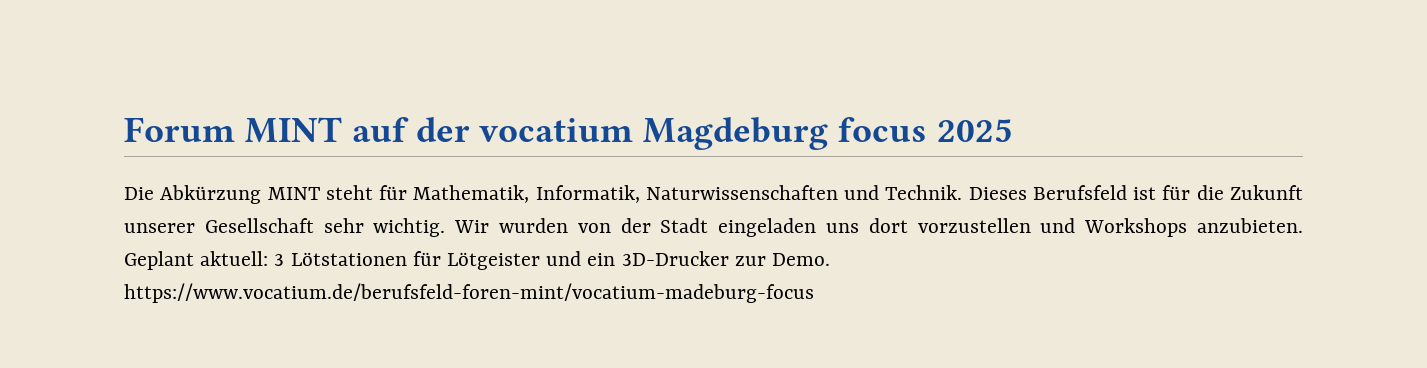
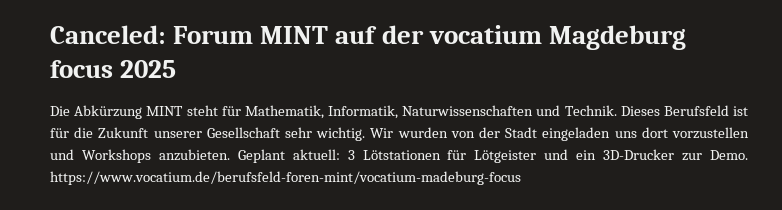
- Forum MINT auf der vocatium Magdeburg focus 2025
+ Canceled: Forum MINT auf der vocatium Magdeburg focus 2025

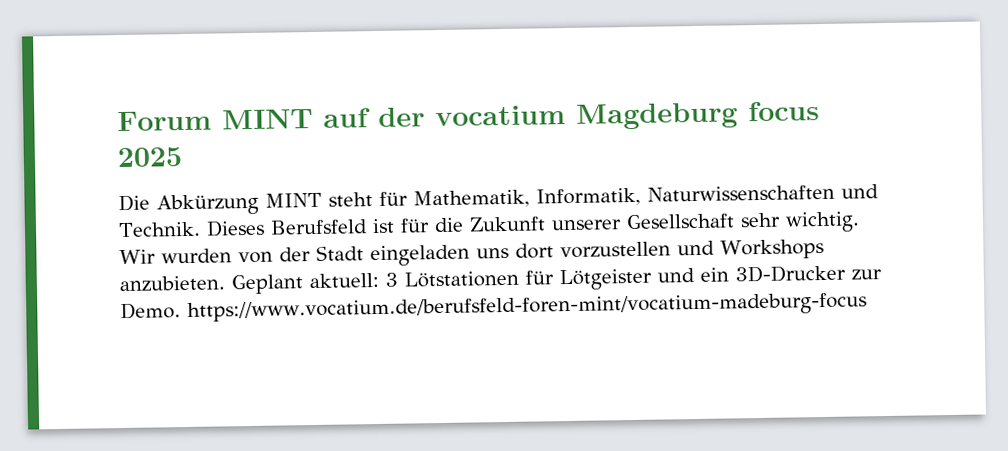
- Canceled: Forum MINT auf der vocatium Magdeburg focus 2025
+ Forum MINT auf der vocatium Magdeburg focus 2025

